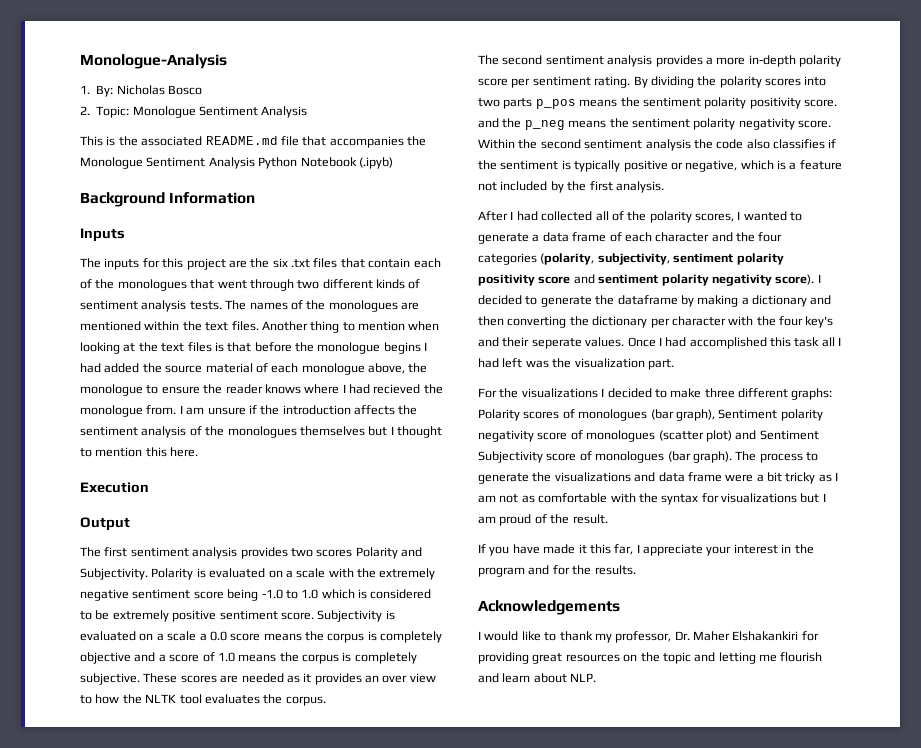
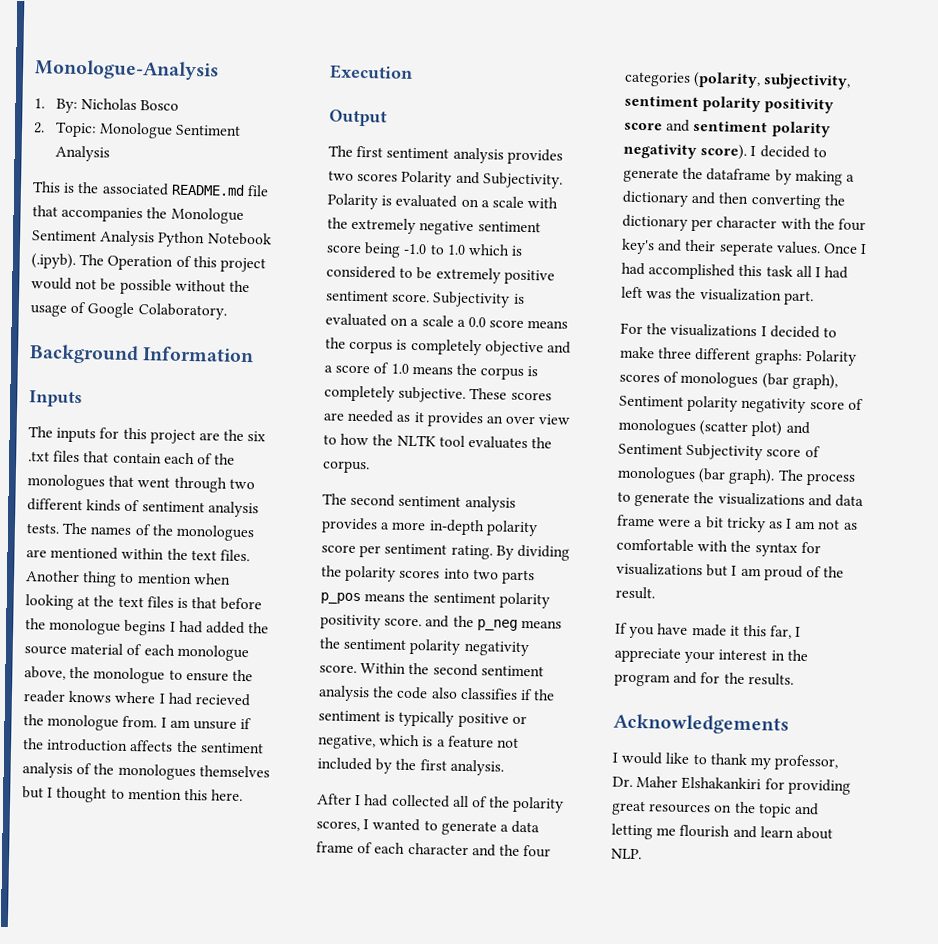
- This is the associated README.md file that accompanies the Monologue Sentiment Analysis Python Notebook (.ipyb)
+ This is the associated README.md file that accompanies the Monologue Sentiment Analysis Python Notebook (.ipyb). The Operation of this project would not be possible without the usage of Google Colaboratory.

